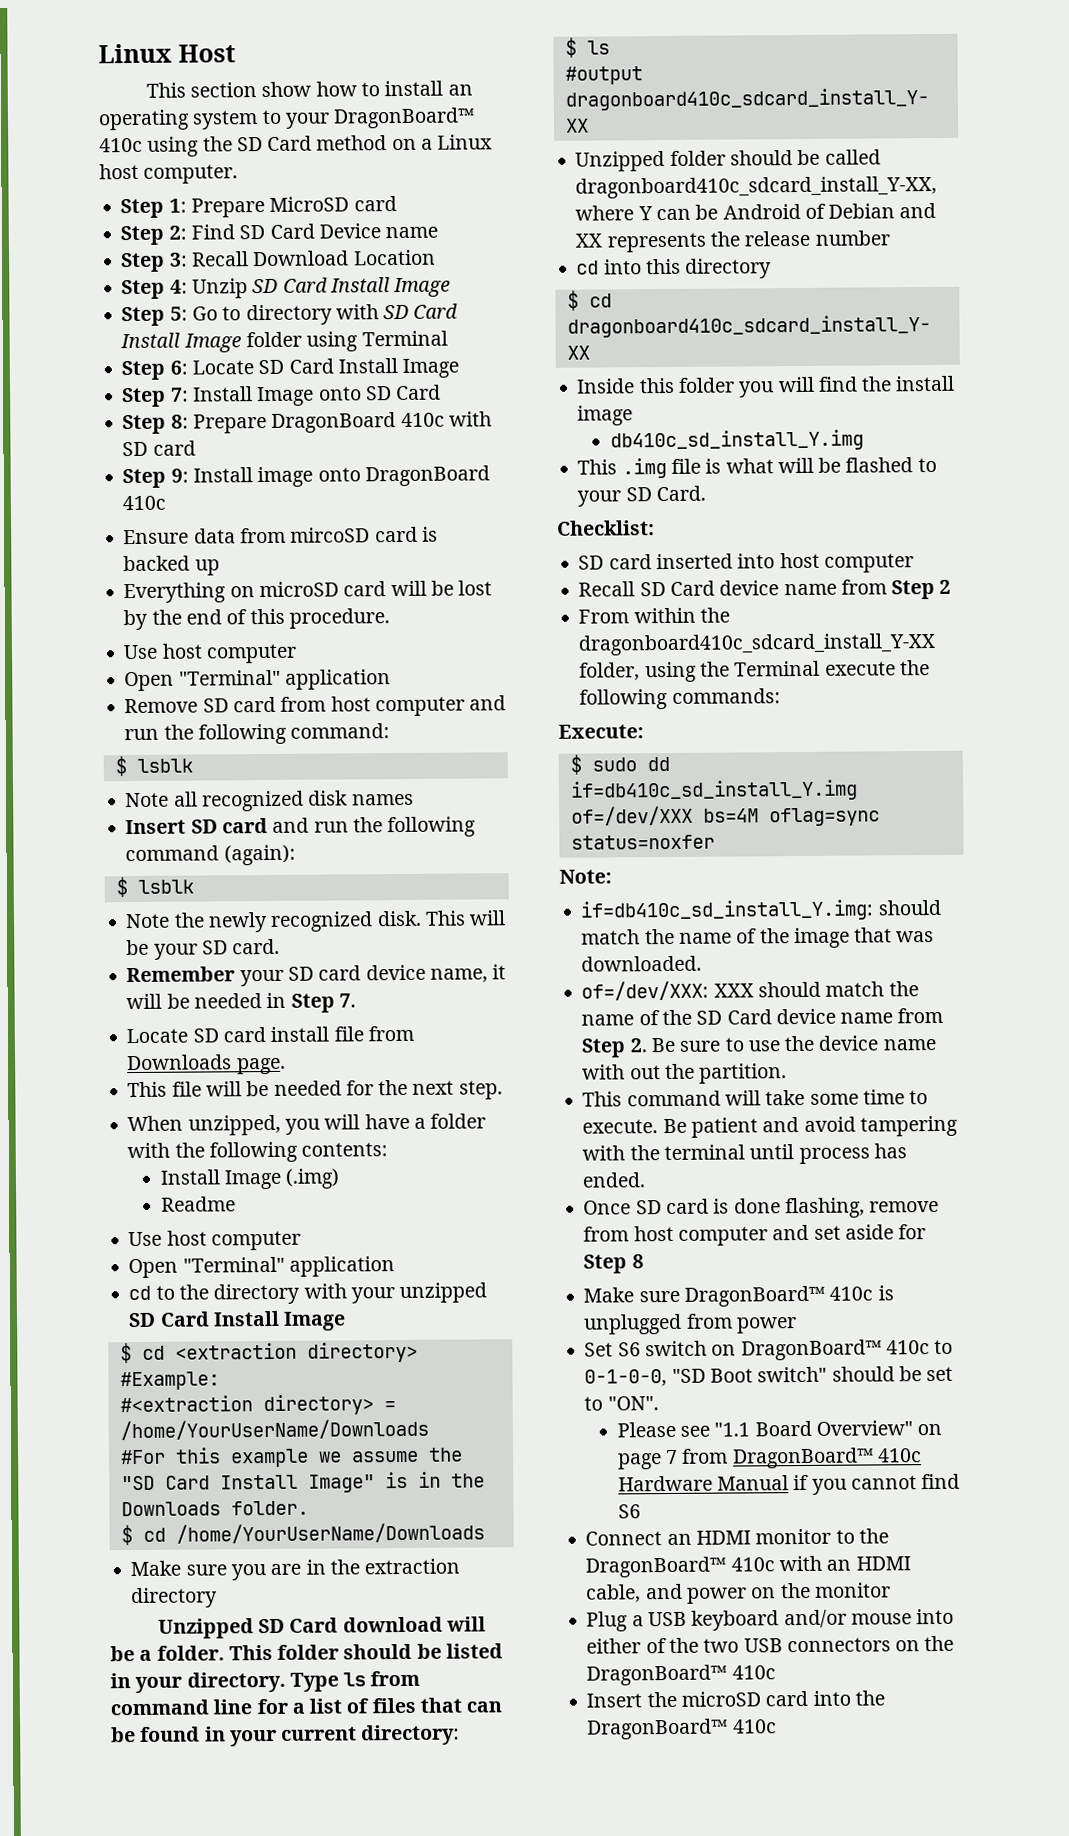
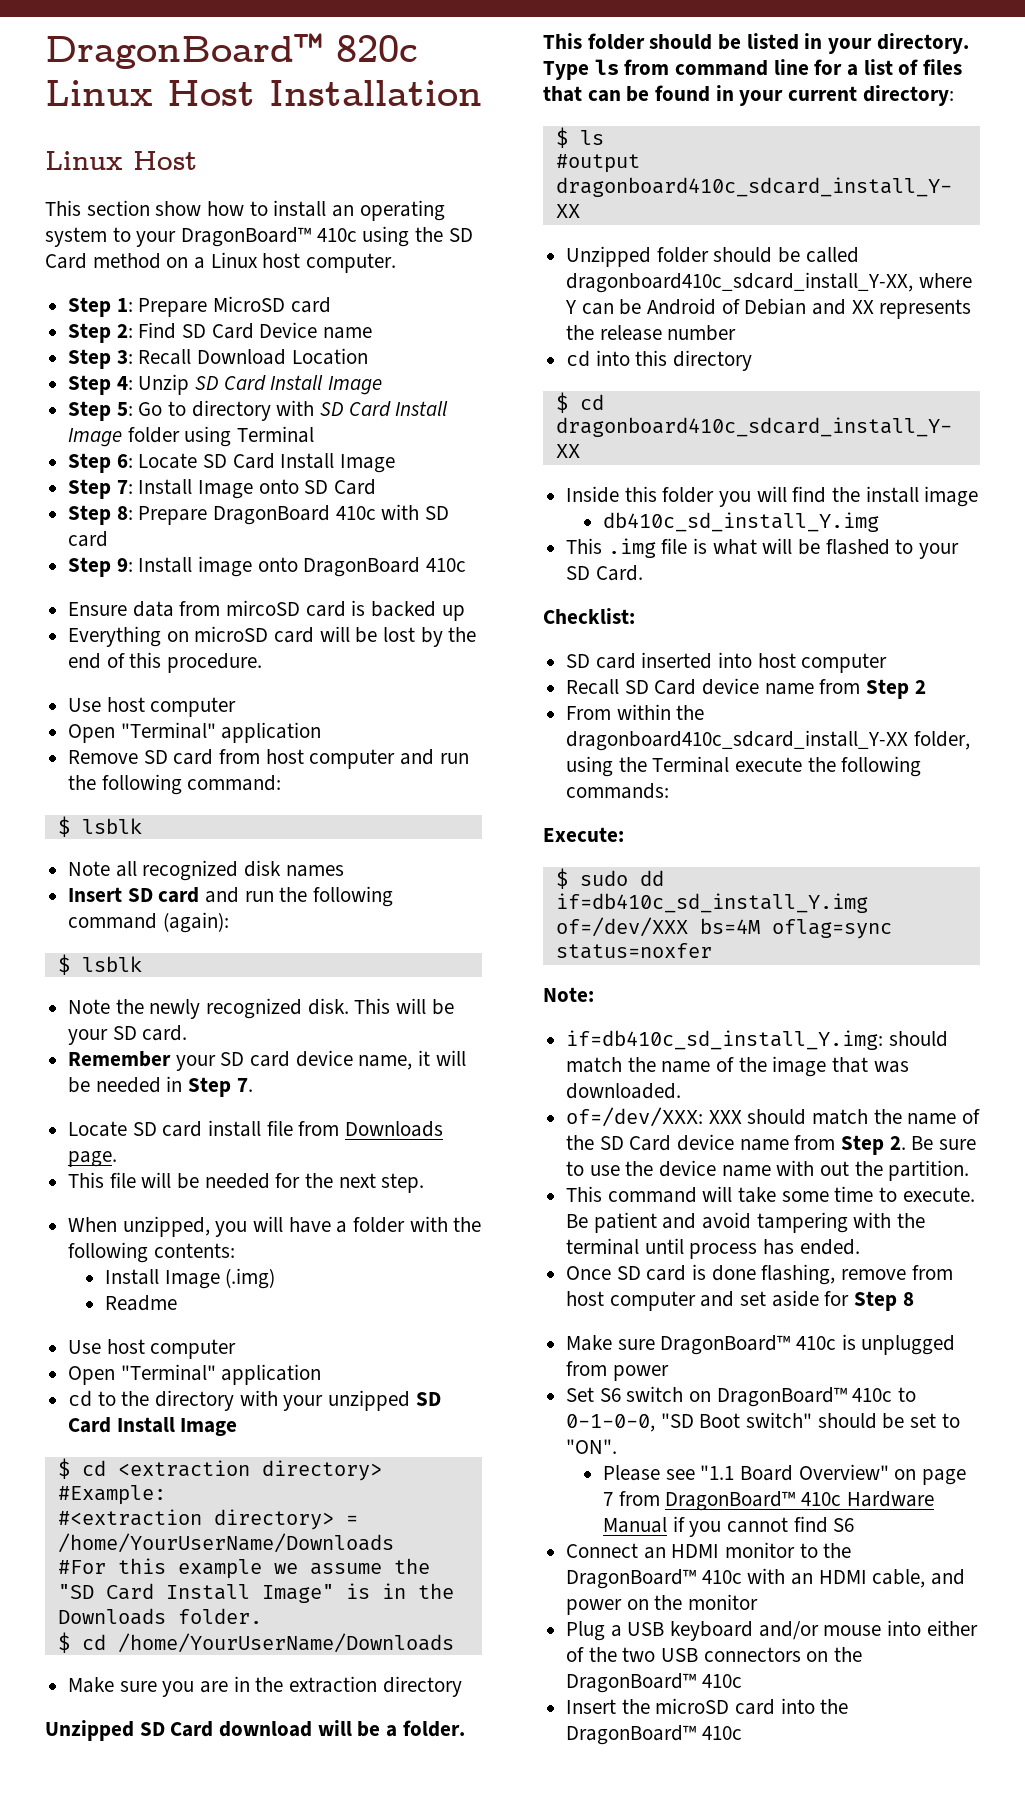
+ DragonBoard™ 820c Linux Host Installation

